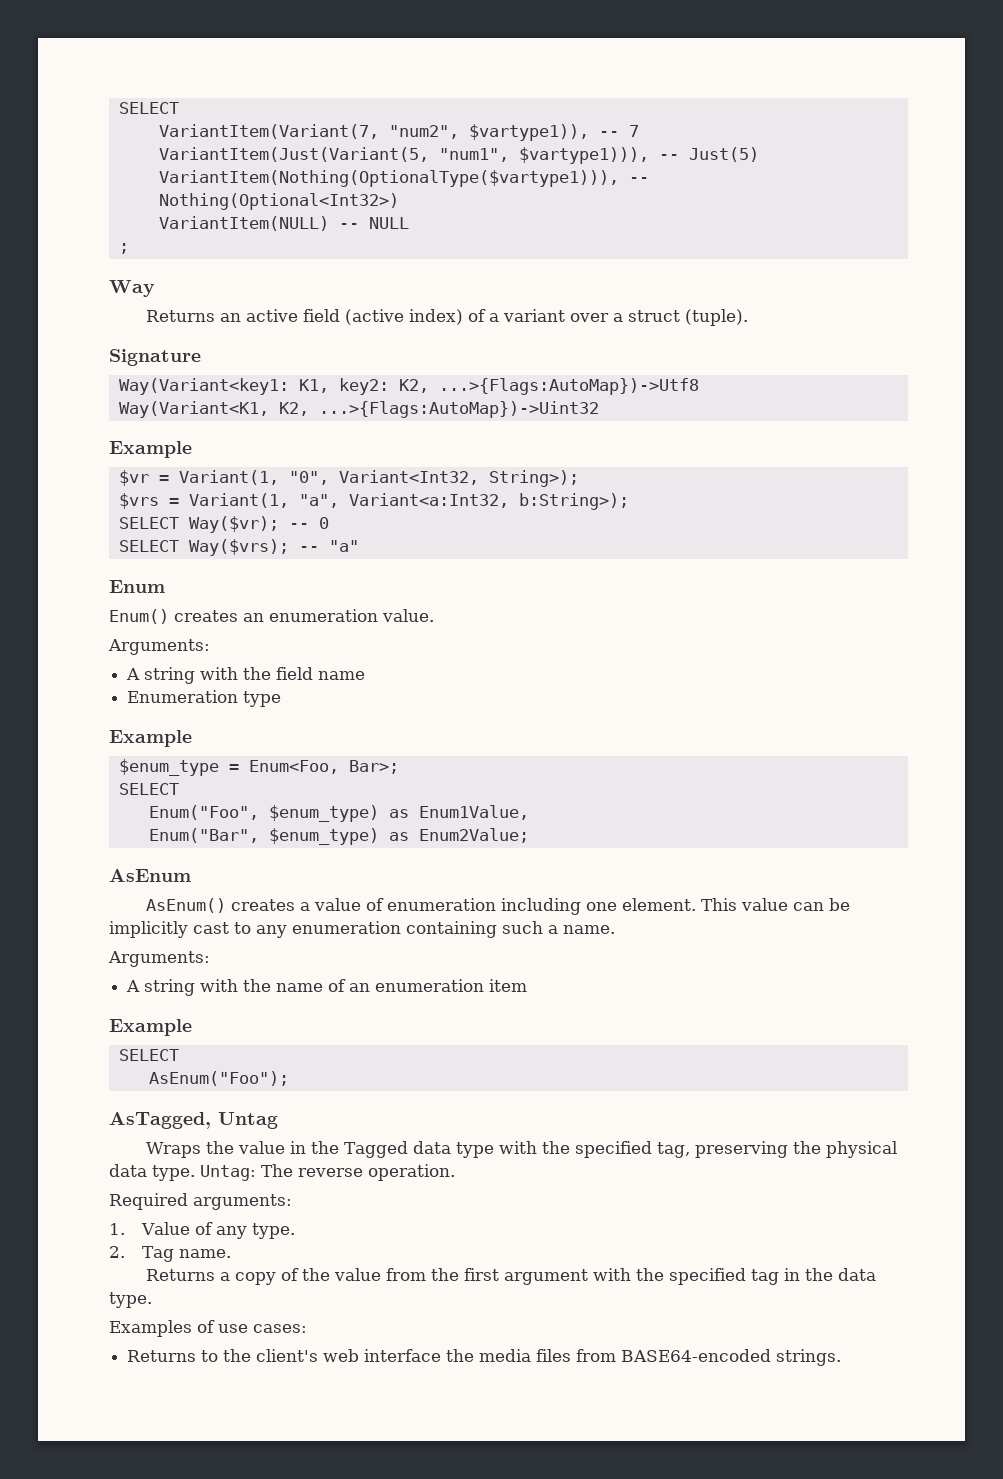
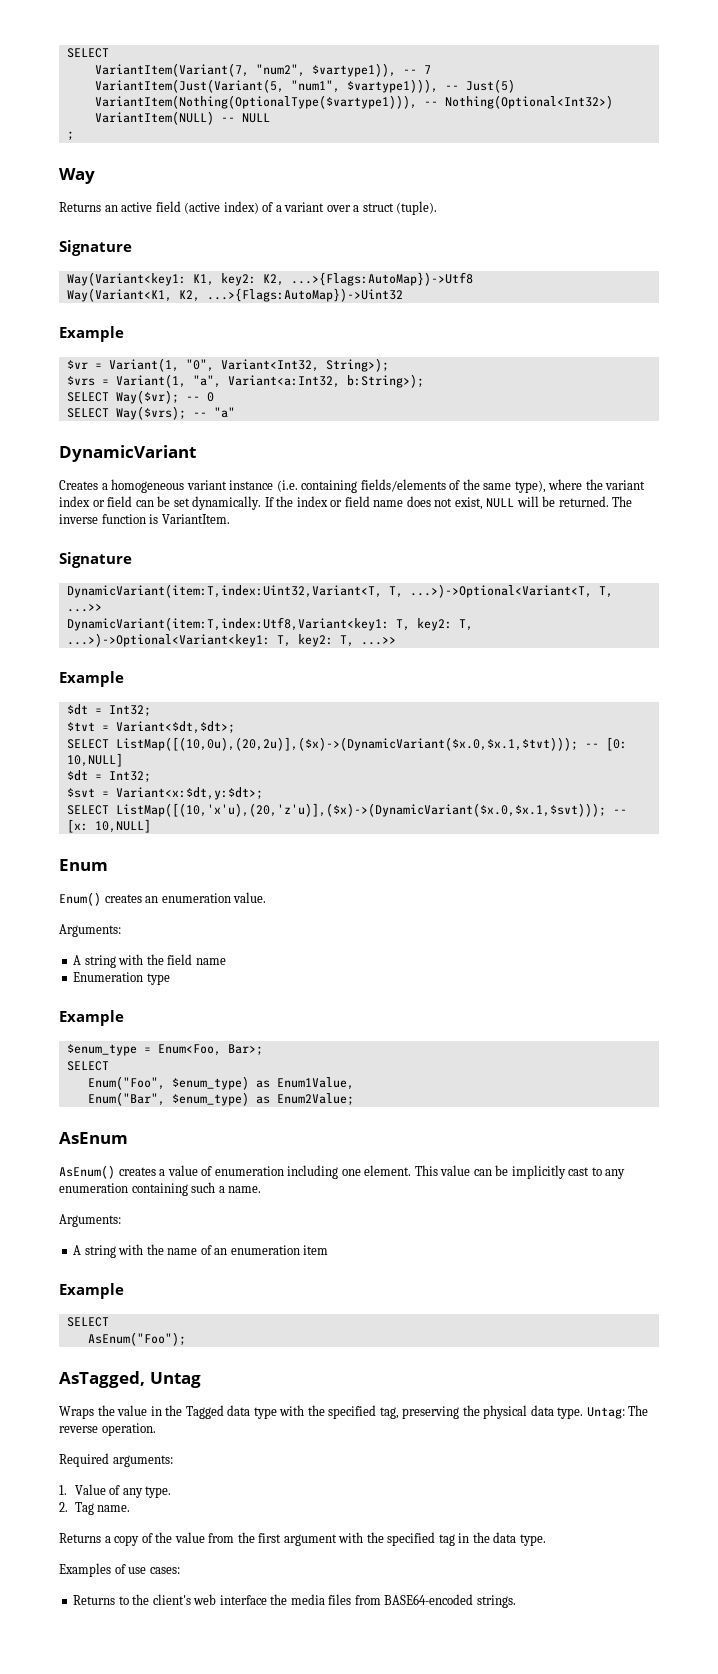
+ DynamicVariant
+ Creates a homogeneous variant instance (i.e. containing fields/elements of the same type), where the variant index or field can be set dynamically. If the index or field name does not exist, NULL will be returned. The inverse function is VariantItem.
+ Signature
+ DynamicVariant(item:T,index:Uint32,Variant<T, T, ...>)->Optional<Variant<T, T, ...>>
+ DynamicVariant(item:T,index:Utf8,Variant<key1: T, key2: T, ...>)->Optional<Variant<key1: T, key2: T, ...>>
+ Example
+ $dt = Int32;
+ $tvt = Variant<$dt,$dt>;
+ SELECT ListMap([(10,0u),(20,2u)],($x)->(DynamicVariant($x.0,$x.1,$tvt))); -- [0: 10,NULL]
+ $dt = Int32;
+ $svt = Variant<x:$dt,y:$dt>;
+ SELECT ListMap([(10,'x'u),(20,'z'u)],($x)->(DynamicVariant($x.0,$x.1,$svt))); -- [x: 10,NULL]

